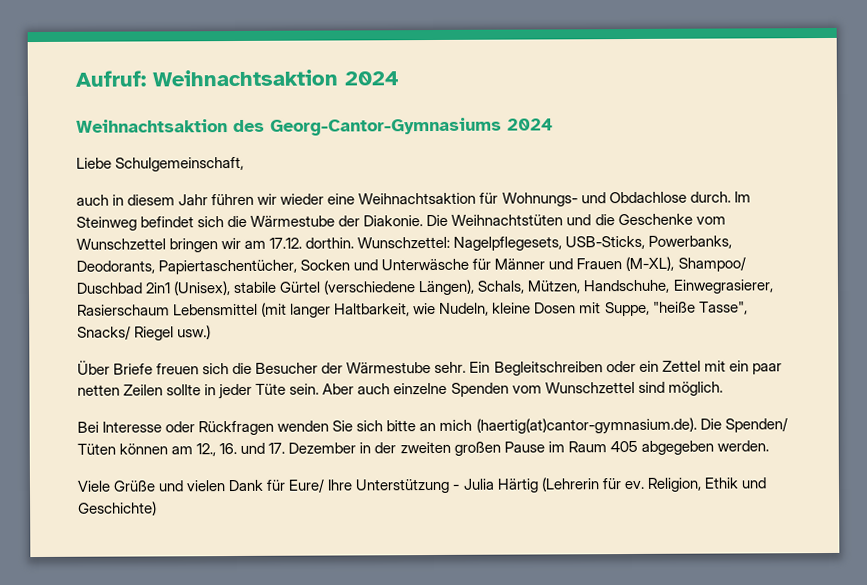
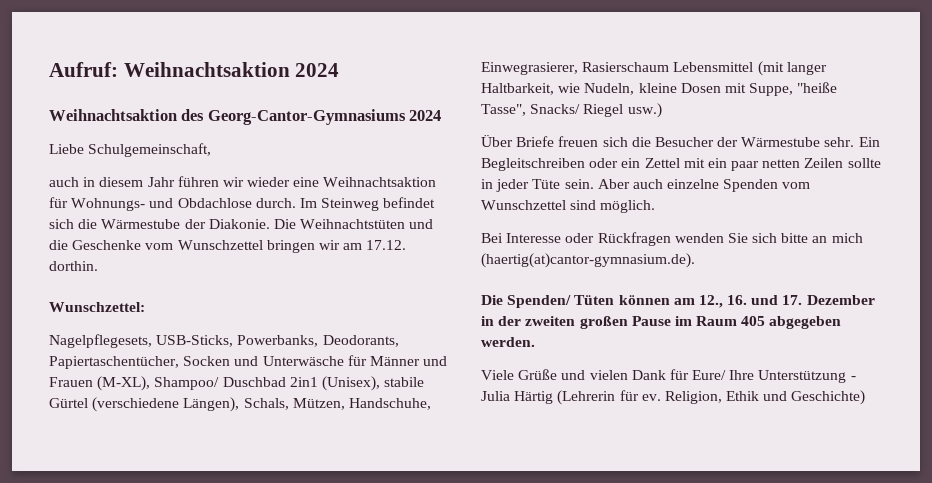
- Die Weihnachtstüten und die Geschenke vom Wunschzettel bringen wir am 17.12. dorthin. Wunschzettel: Nagelpflegesets, USB-Sticks, Powerbanks, Deodorants, Papiertaschentücher, Socken und Unterwäsche für Männer und Frauen (M-XL), Shampoo/ Duschbad 2in1 (Unisex), stabile Gürtel (verschiedene Längen), Schals, Mützen, Handschuhe, Einwegrasierer, Rasierschaum Lebensmittel (mit langer Haltbarkeit, wie Nudeln, kleine Dosen mit Suppe, "heiße Tasse", Snacks/ Riegel usw.)
+ Die Weihnachtstüten und die Geschenke vom Wunschzettel bringen wir am 17.12. dorthin.
+ Wunschzettel:
+ Nagelpflegesets, USB-Sticks, Powerbanks, Deodorants, Papiertaschentücher, Socken und Unterwäsche für Männer und Frauen (M-XL), Shampoo/ Duschbad 2in1 (Unisex), stabile Gürtel (verschiedene Längen), Schals, Mützen, Handschuhe, Einwegrasierer, Rasierschaum Lebensmittel (mit langer Haltbarkeit, wie Nudeln, kleine Dosen mit Suppe, "heiße Tasse", Snacks/ Riegel usw.)
- Bei Interesse oder Rückfragen wenden Sie sich bitte an mich (haertig(at)cantor-gymnasium.de). Die Spenden/ Tüten können am 12., 16. und 17. Dezember in der zweiten großen Pause im Raum 405 abgegeben werden.
+ Bei Interesse oder Rückfragen wenden Sie sich bitte an mich (haertig(at)cantor-gymnasium.de).
+ Die Spenden/ Tüten können am 12., 16. und 17. Dezember in der zweiten großen Pause im Raum 405 abgegeben werden.

